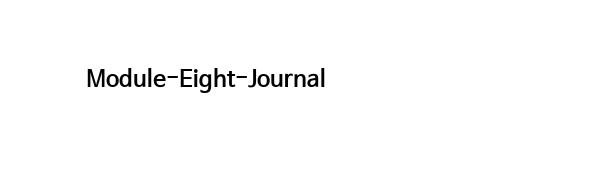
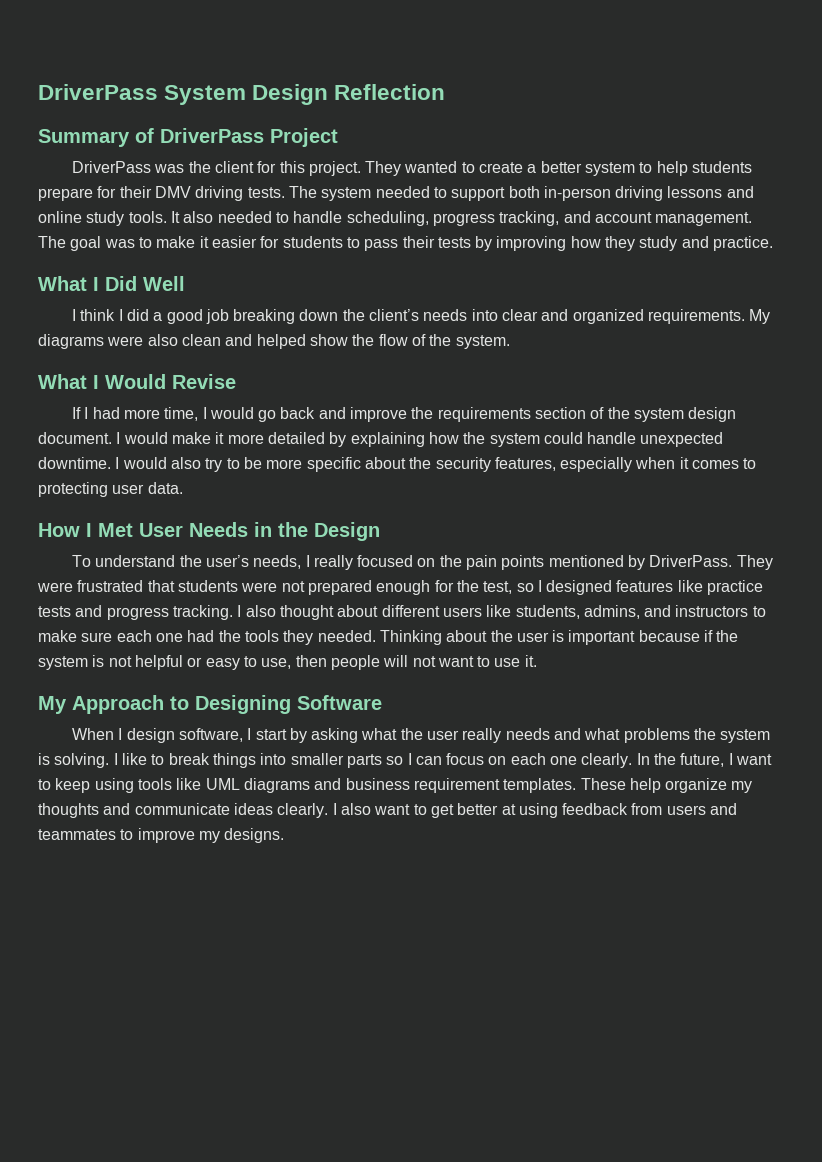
- Module-Eight-Journal
+ DriverPass System Design Reflection
+ Summary of DriverPass Project
+ DriverPass was the client for this project. They wanted to create a better system to help students prepare for their DMV driving tests. The system needed to support both in-person driving lessons and online study tools. It also needed to handle scheduling, progress tracking, and account management. The goal was to make it easier for students to pass their tests by improving how they study and practice.
+ What I Did Well
+ I think I did a good job breaking down the client’s needs into clear and organized requirements. My diagrams were also clean and helped show the flow of the system.
+ What I Would Revise
+ If I had more time, I would go back and improve the requirements section of the system design document. I would make it more detailed by explaining how the system could handle unexpected downtime. I would also try to be more specific about the security features, especially when it comes to protecting user data.
+ How I Met User Needs in the Design
+ To understand the user’s needs, I really focused on the pain points mentioned by DriverPass. They were frustrated that students were not prepared enough for the test, so I designed features like practice tests and progress tracking. I also thought about different users like students, admins, and instructors to make sure each one had the tools they needed. Thinking about the user is important because if the system is not helpful or easy to use, then people will not want to use it.
+ My Approach to Designing Software
+ When I design software, I start by asking what the user really needs and what problems the system is solving. I like to break things into smaller parts so I can focus on each one clearly. In the future, I want to keep using tools like UML diagrams and business requirement templates. These help organize my thoughts and communicate ideas clearly. I also want to get better at using feedback from users and teammates to improve my designs.

